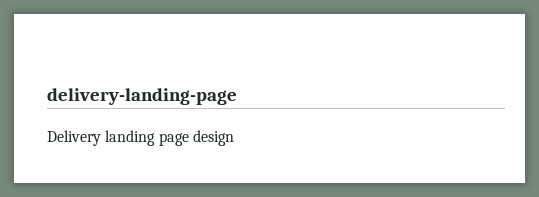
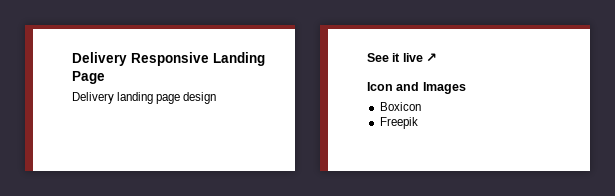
- delivery-landing-page
+ Delivery Responsive Landing Page
+ See it live ↗
+ Icon and Images
+ Boxicon
+ Freepik

